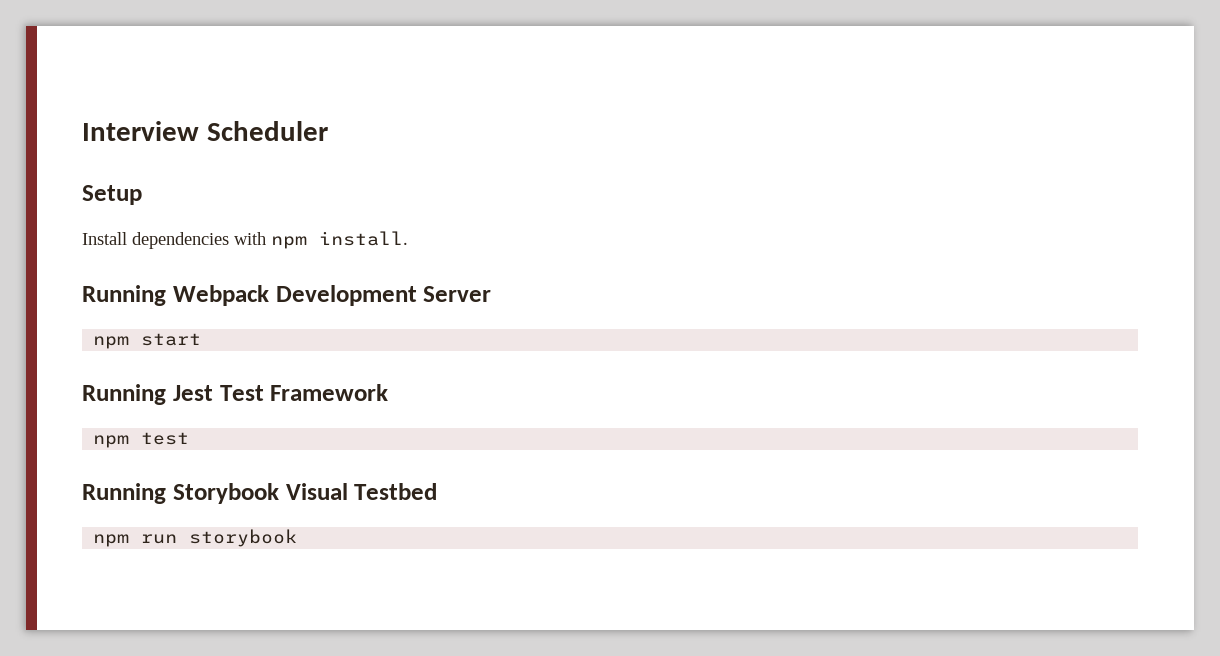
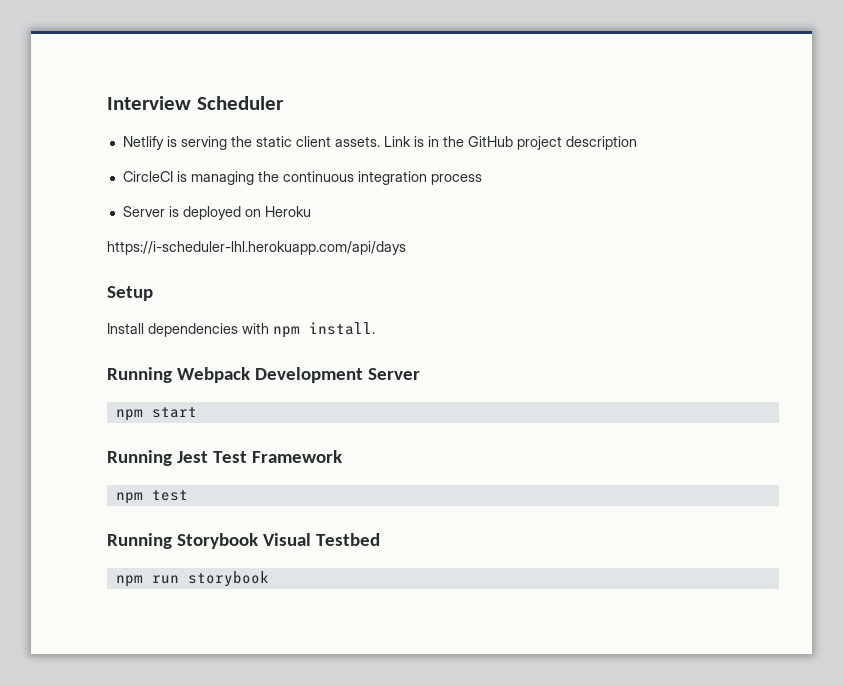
+ Netlify is serving the static client assets. Link is in the GitHub project description
+ CircleCI is managing the continuous integration process
+ Server is deployed on Heroku
+ https://i-scheduler-lhl.herokuapp.com/api/days

